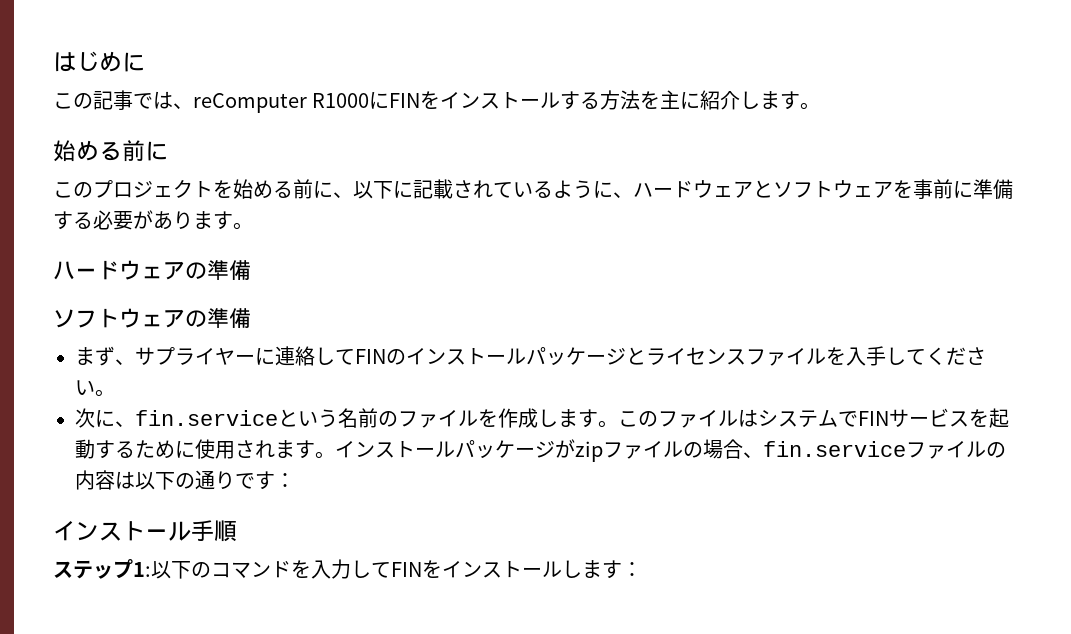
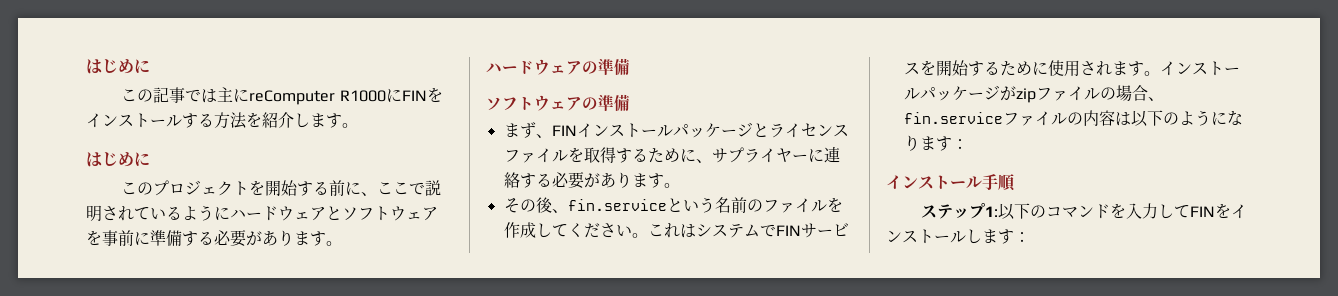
- この記事では、reComputer R1000にFINをインストールする方法を主に紹介します。
- 始める前に
+ この記事では主にreComputer R1000にFINをインストールする方法を紹介します。
+ はじめに
- このプロジェクトを始める前に、以下に記載されているように、ハードウェアとソフトウェアを事前に準備する必要があります。
+ このプロジェクトを開始する前に、ここで説明されているようにハードウェアとソフトウェアを事前に準備する必要があります。
- まず、サプライヤーに連絡してFINのインストールパッケージとライセンスファイルを入手してください。
- 次に、fin.serviceという名前のファイルを作成します。このファイルはシステムでFINサービスを起動するために使用されます。
+ まず、FINインストールパッケージとライセンスファイルを取得するために、サプライヤーに連絡する必要があります。
+ その後、fin.serviceという名前のファイルを作成してください。これはシステムでFINサービスを開始するために使用されます。
- インストールパッケージがzipファイルの場合、fin.serviceファイルの内容は以下の通りです：
+ インストールパッケージがzipファイルの場合、fin.serviceファイルの内容は以下のようになります：

